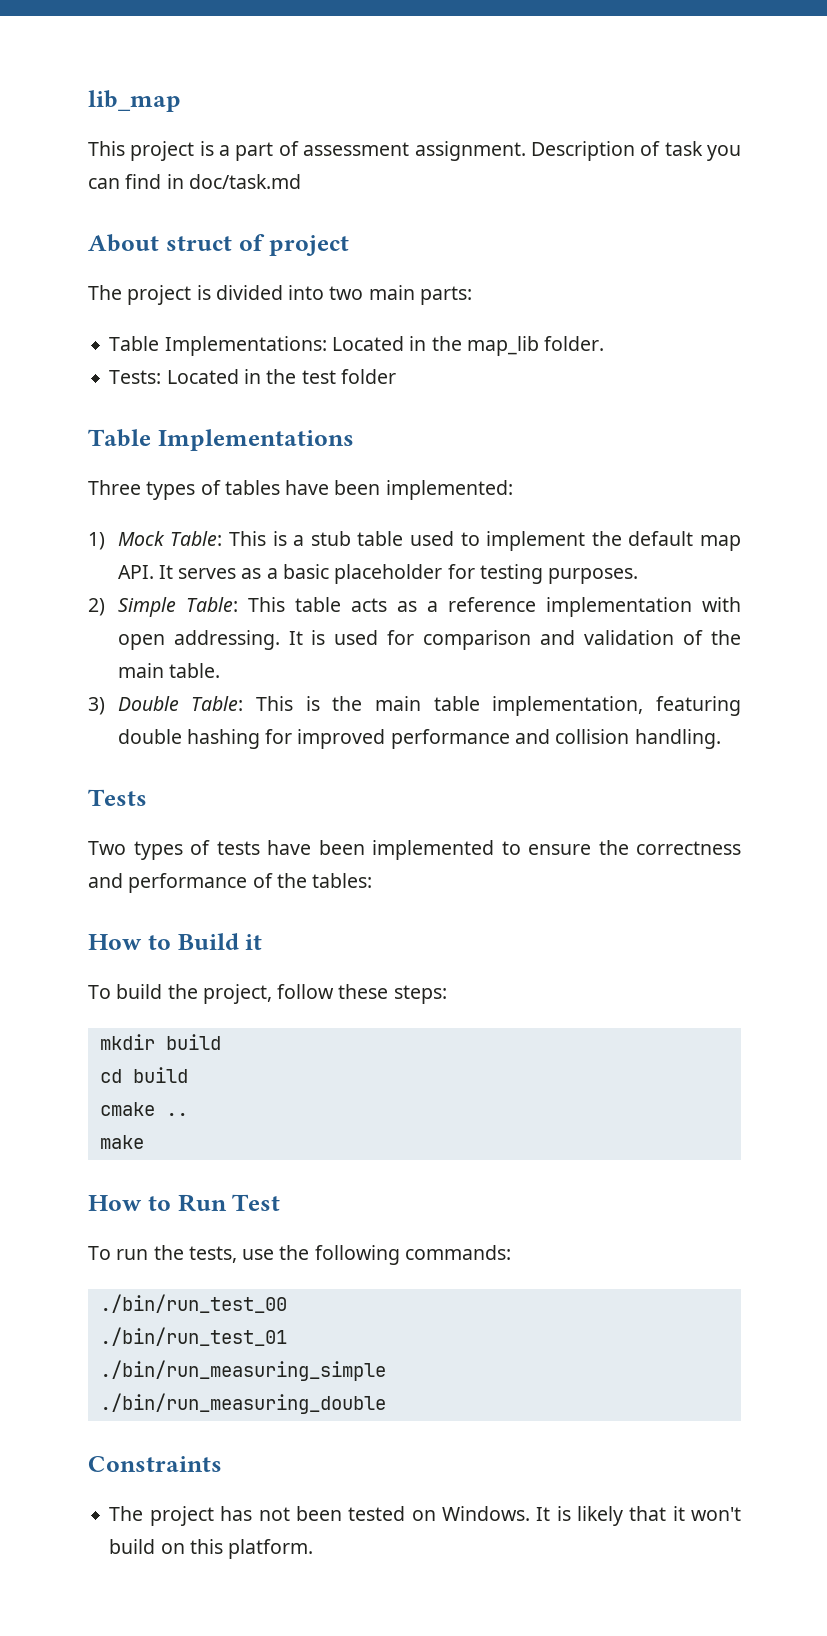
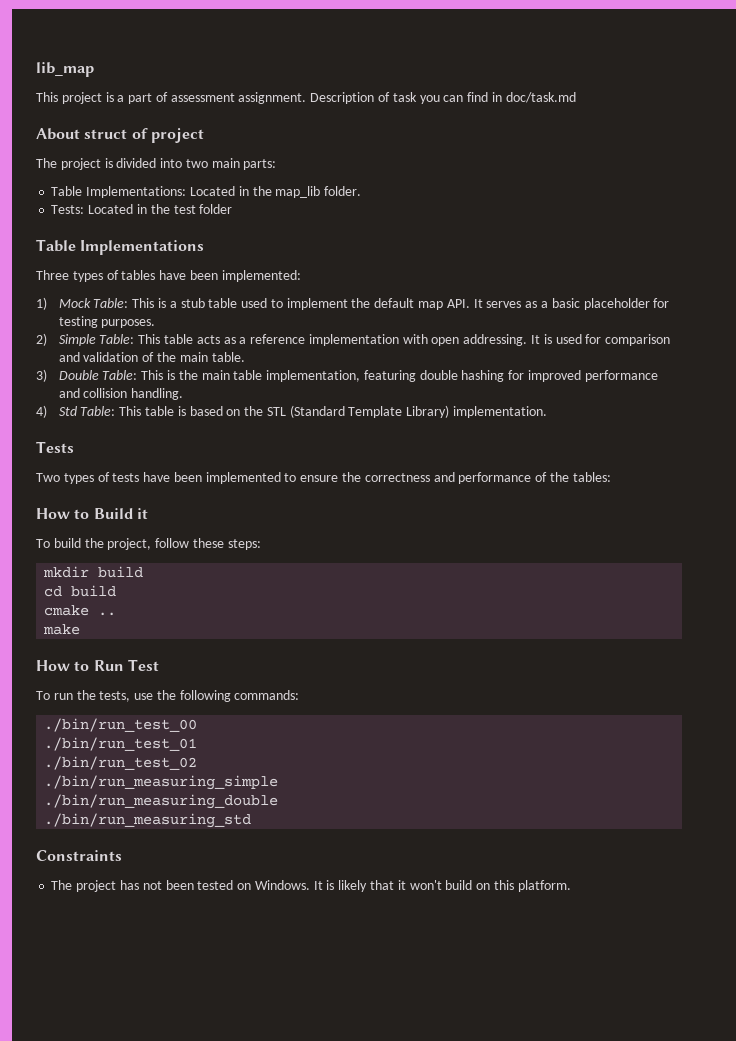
+ 4) Std Table: This table is based on the STL (Standard Template Library) implementation.
+ ./bin/run_test_02
+ ./bin/run_measuring_std

